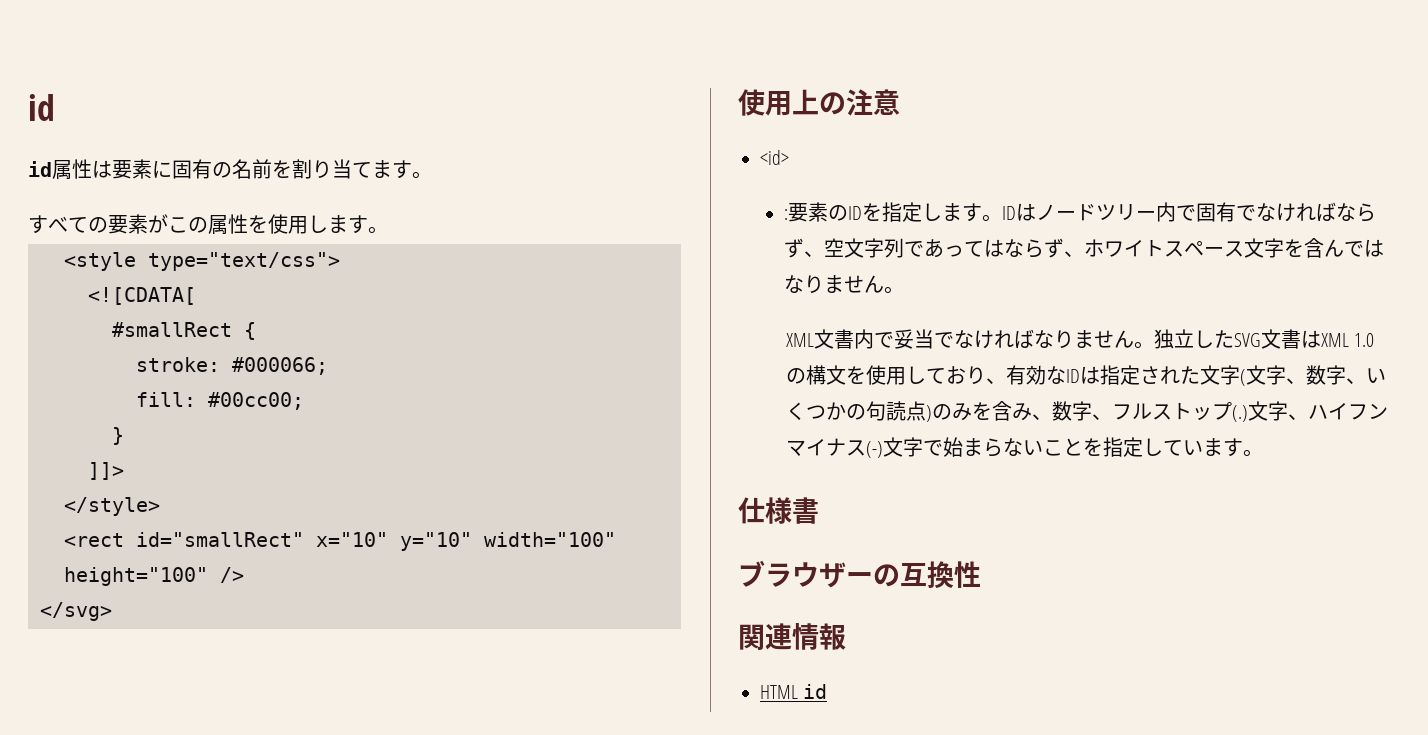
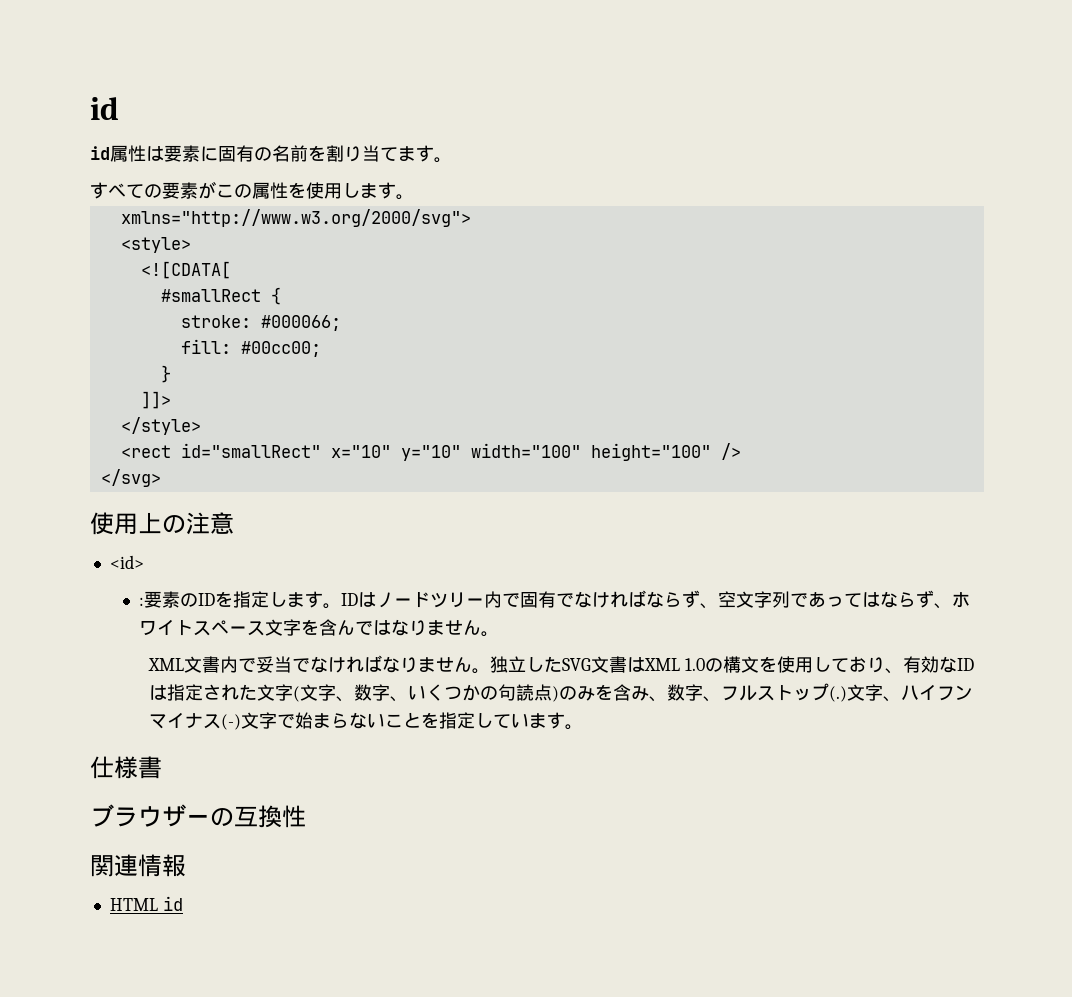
- <style type="text/css">
+ xmlns="http://www.w3.org/2000/svg">
+ <style>

